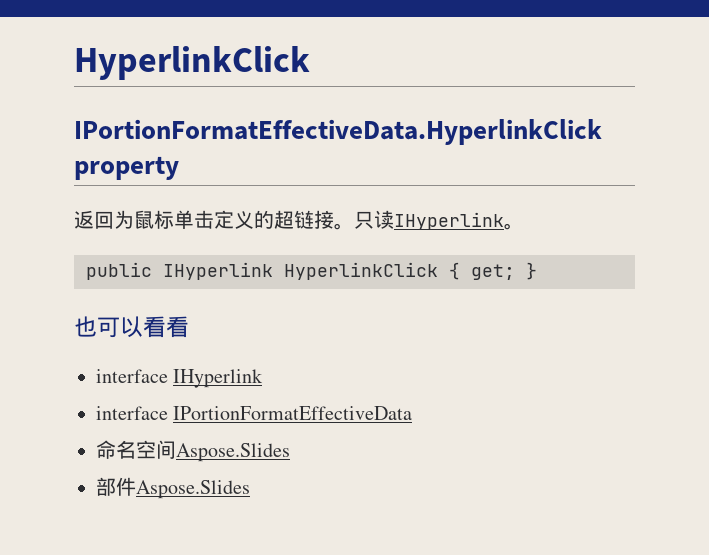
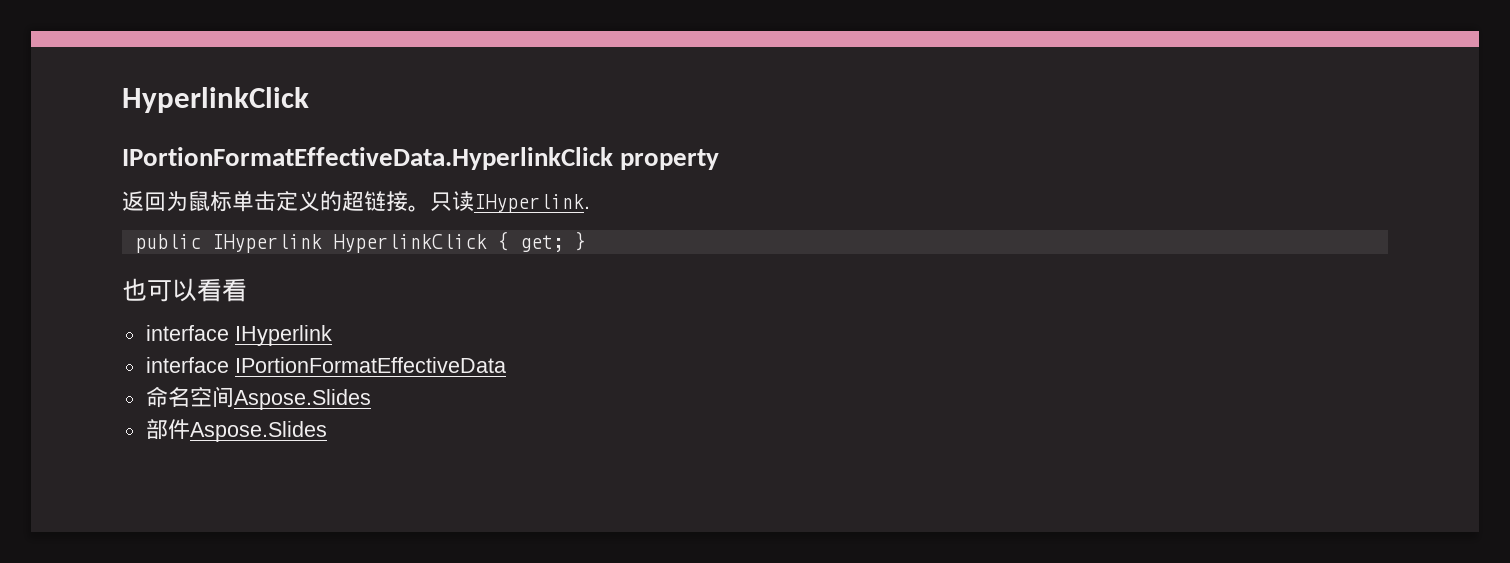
- 只读IHyperlink。
+ 只读IHyperlink.

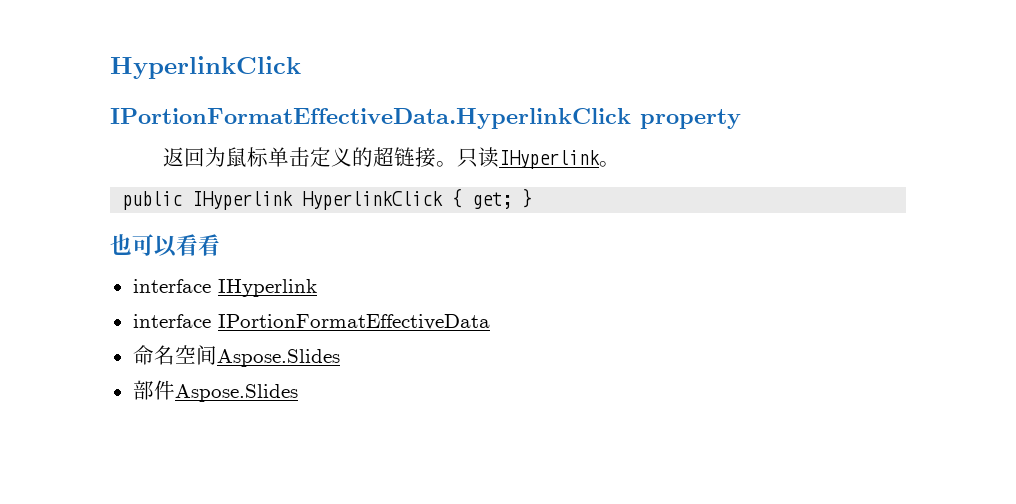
- 只读IHyperlink.
+ 只读IHyperlink。

